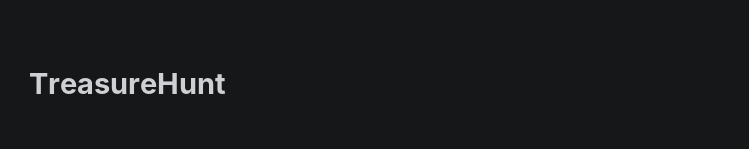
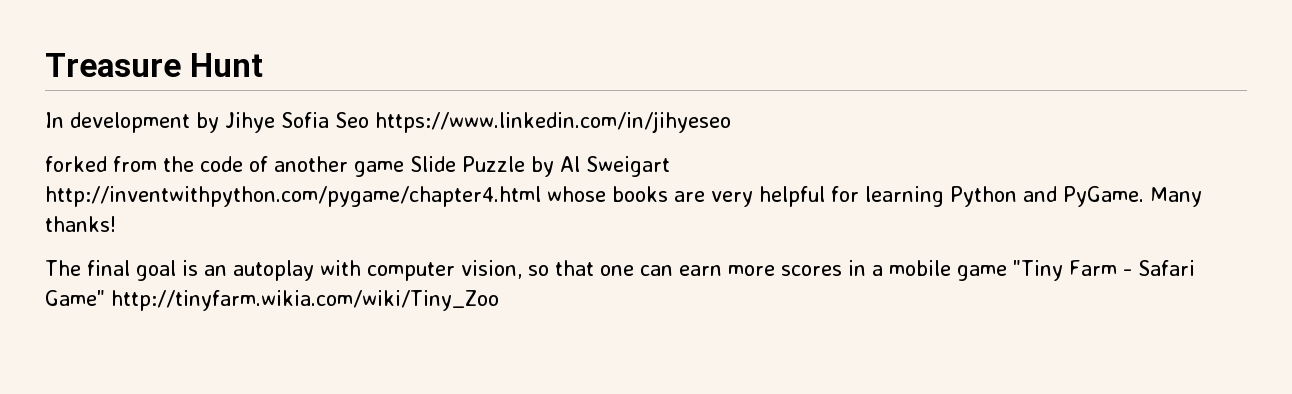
- TreasureHunt
+ Treasure Hunt
+ In development by Jihye Sofia Seo https://www.linkedin.com/in/jihyeseo
+ forked from the code of another game Slide Puzzle by Al Sweigart
+ http://inventwithpython.com/pygame/chapter4.html whose books are very helpful for learning Python and PyGame. Many thanks!
+ The final goal is an autoplay with computer vision, so that one can earn more scores in a mobile game "Tiny Farm - Safari Game" http://tinyfarm.wikia.com/wiki/Tiny_Zoo

